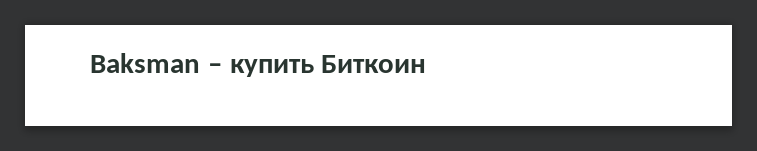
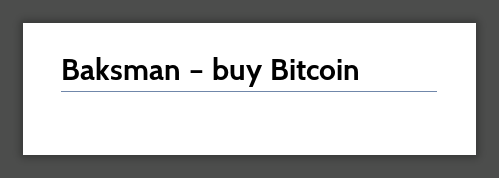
- Baksman – купить Биткоин
+ Baksman – buy Bitcoin

